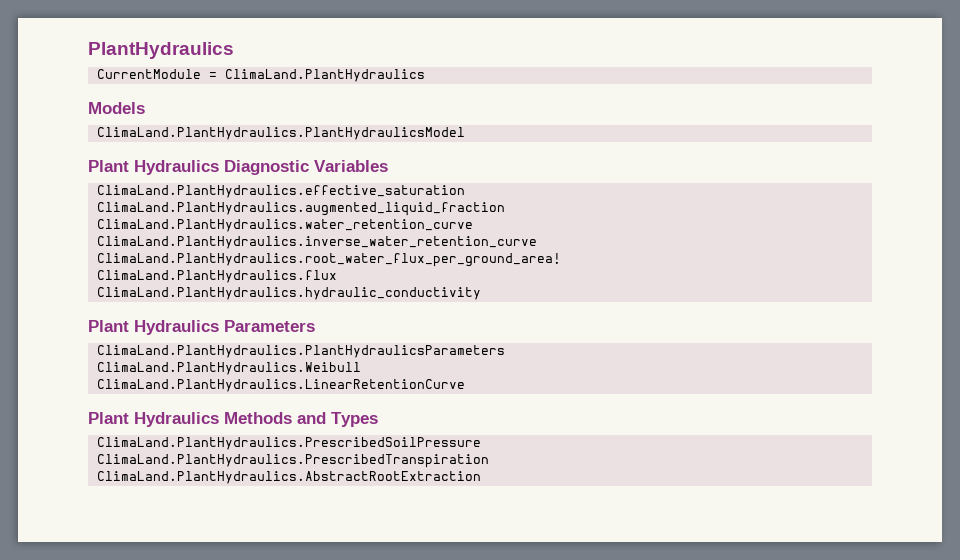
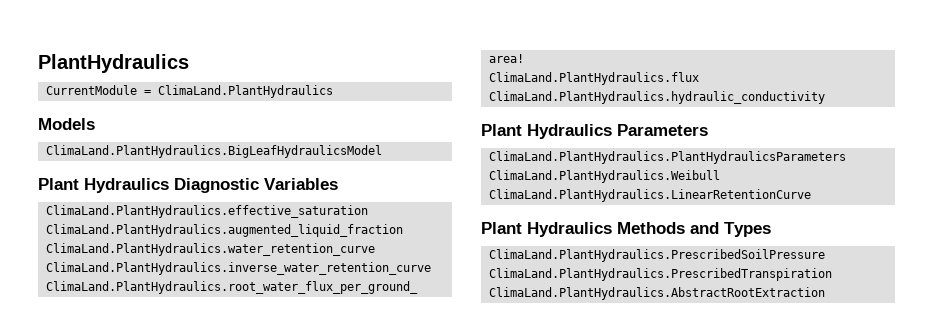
- ClimaLand.PlantHydraulics.PlantHydraulicsModel
+ ClimaLand.PlantHydraulics.BigLeafHydraulicsModel

